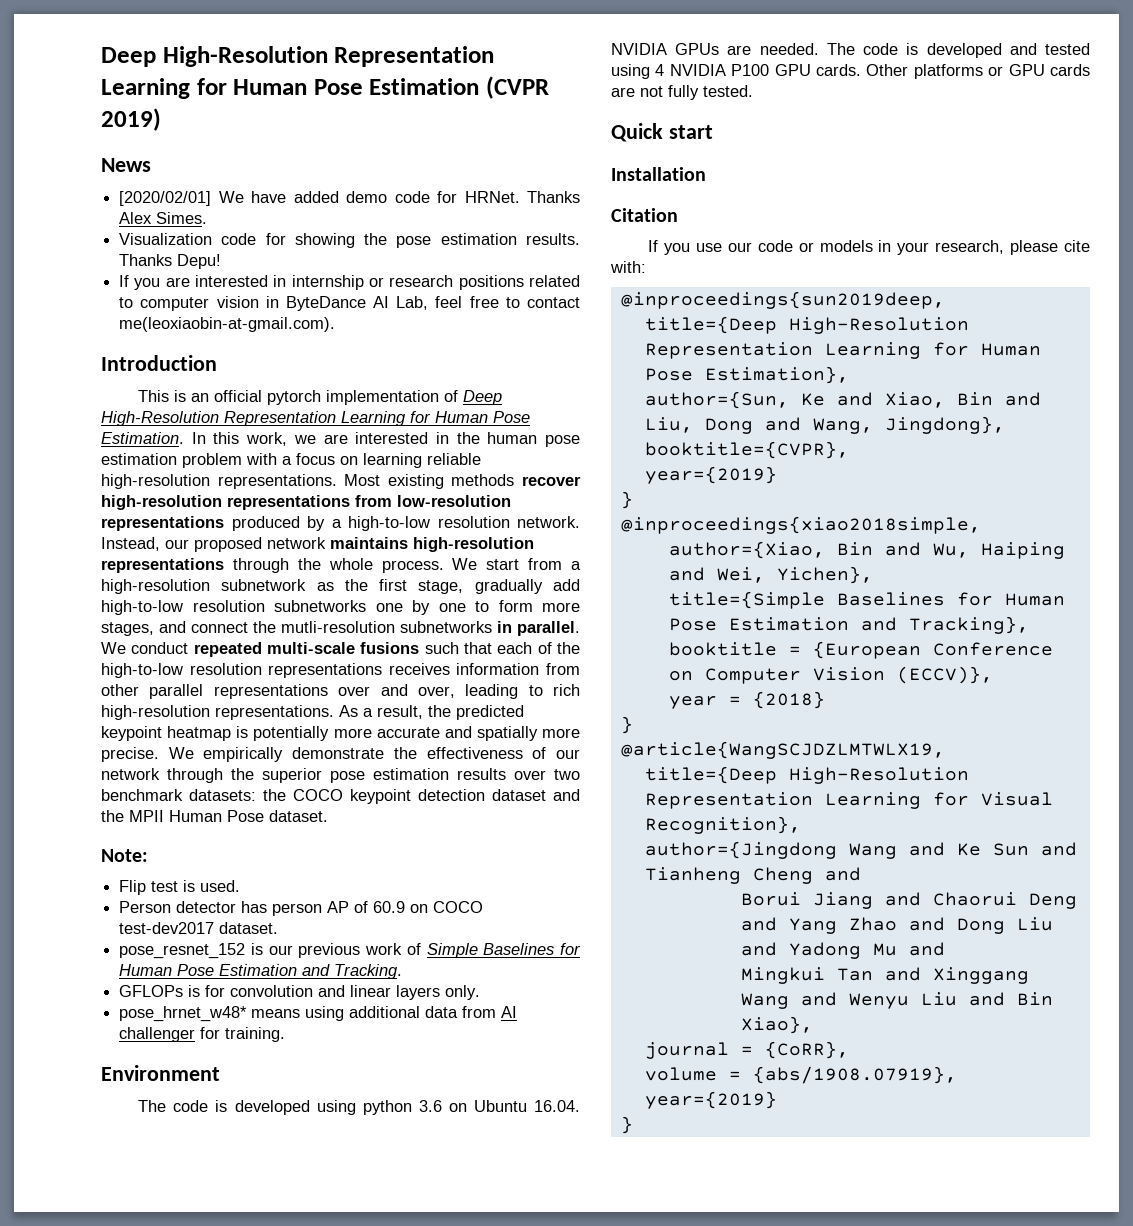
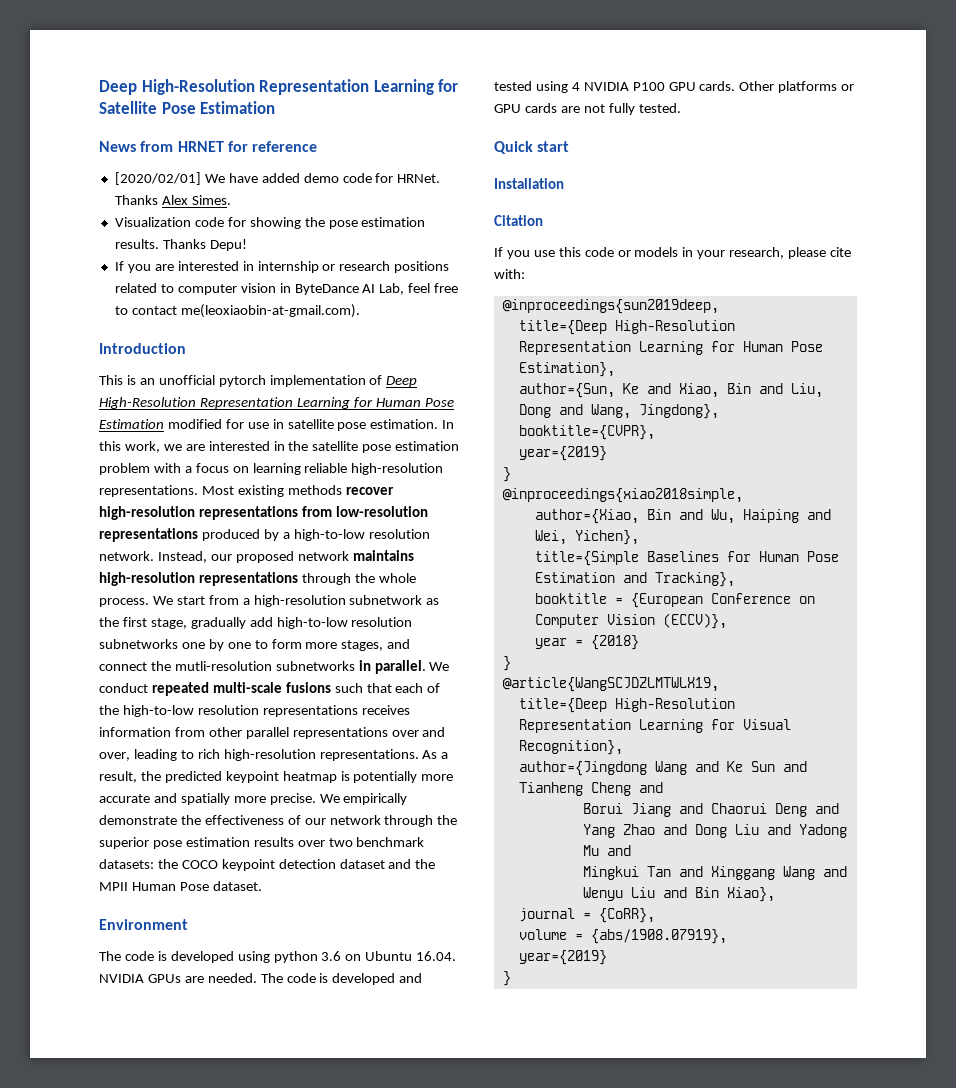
- Deep High-Resolution Representation Learning for Human Pose Estimation (CVPR 2019)
+ Deep High-Resolution Representation Learning for Satellite Pose Estimation
- News
+ News from HRNET for reference
- This is an official pytorch implementation of Deep High-Resolution Representation Learning for Human Pose Estimation.
+ This is an unofficial pytorch implementation of Deep High-Resolution Representation Learning for Human Pose Estimation modified for use in satellite pose estimation.
- In this work, we are interested in the human pose estimation problem with a focus on learning reliable high-resolution representations.
+ In this work, we are interested in the satellite pose estimation problem with a focus on learning reliable high-resolution representations.
- Note:
- Flip test is used.
- Person detector has person AP of 60.9 on COCO test-dev2017 dataset.
- pose_resnet_152 is our previous work of Simple Baselines for Human Pose Estimation and Tracking.
- GFLOPs is for convolution and linear layers only.
- pose_hrnet_w48* means using additional data from AI challenger for training.
- If you use our code or models in your research, please cite with:
+ If you use this code or models in your research, please cite with:

